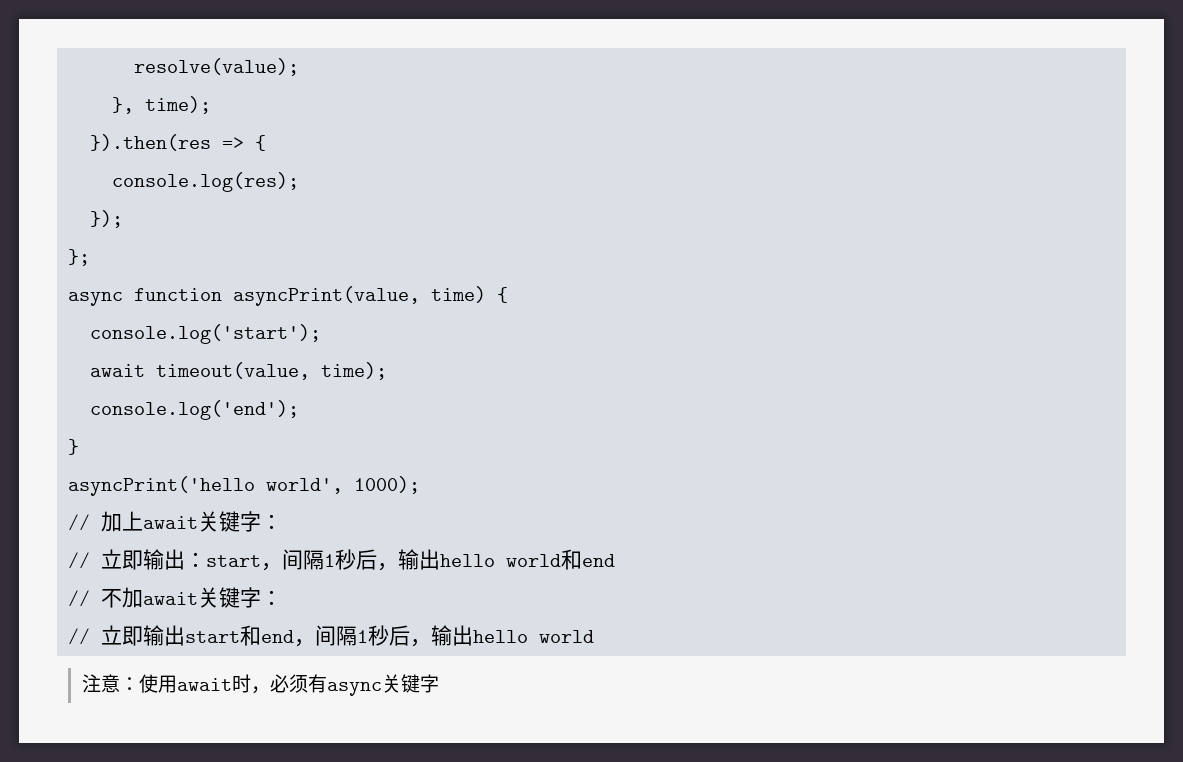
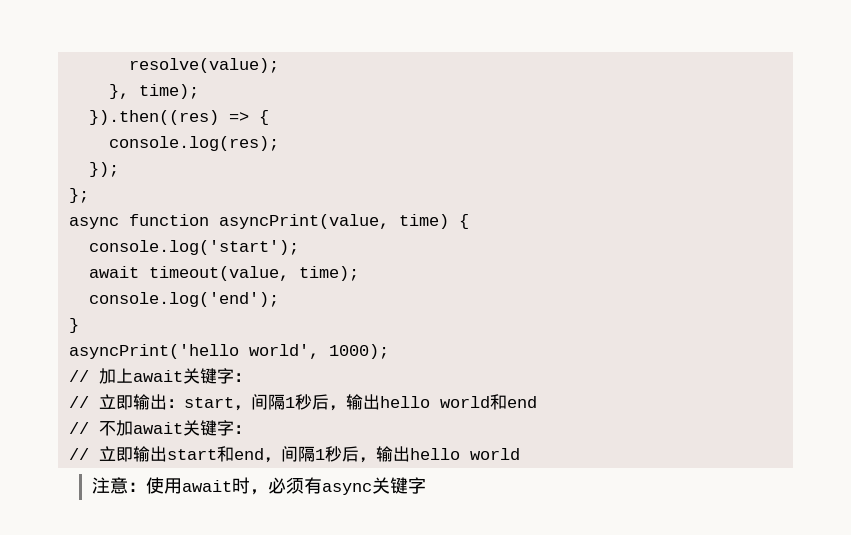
- }).then(res => {
+ }).then((res) => {

